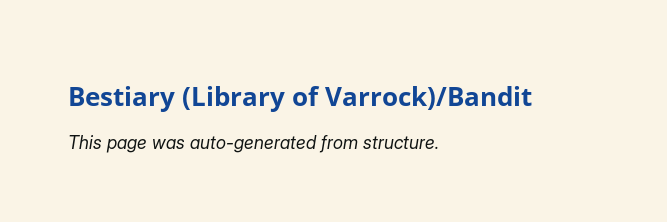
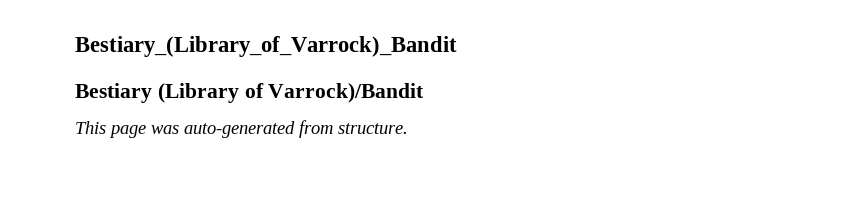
+ Bestiary_(Library_of_Varrock)_Bandit

